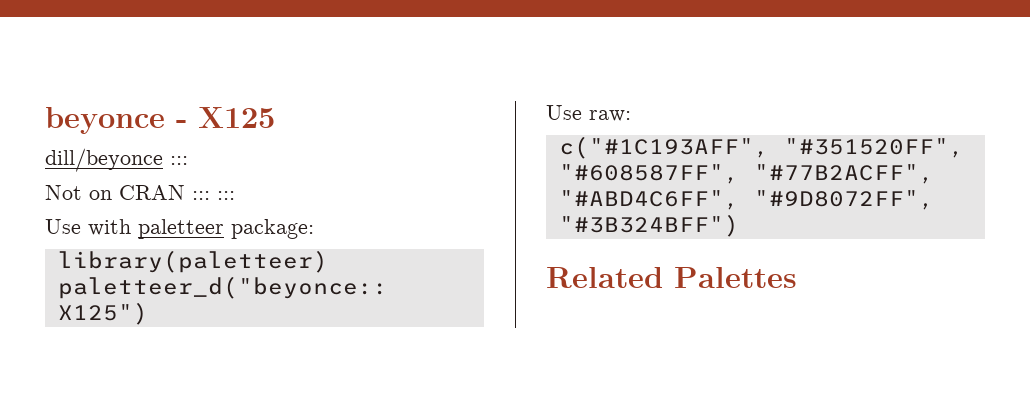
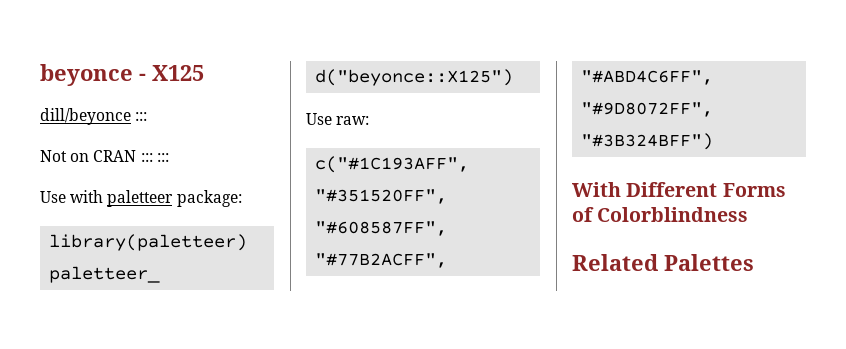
+ With Different Forms of Colorblindness

